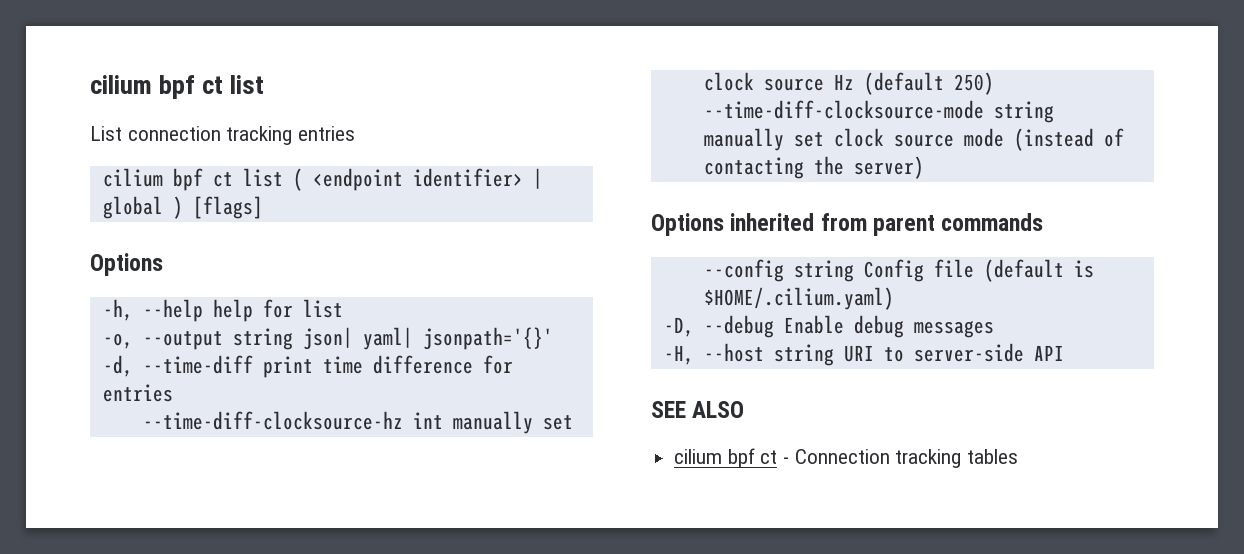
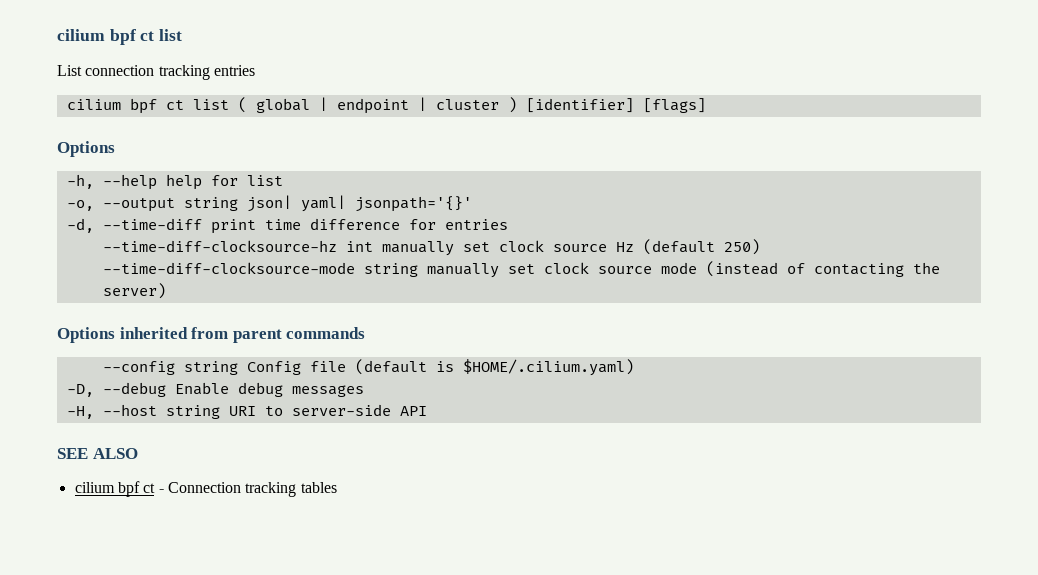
- cilium bpf ct list ( <endpoint identifier> | global ) [flags]
+ cilium bpf ct list ( global | endpoint | cluster ) [identifier] [flags]

